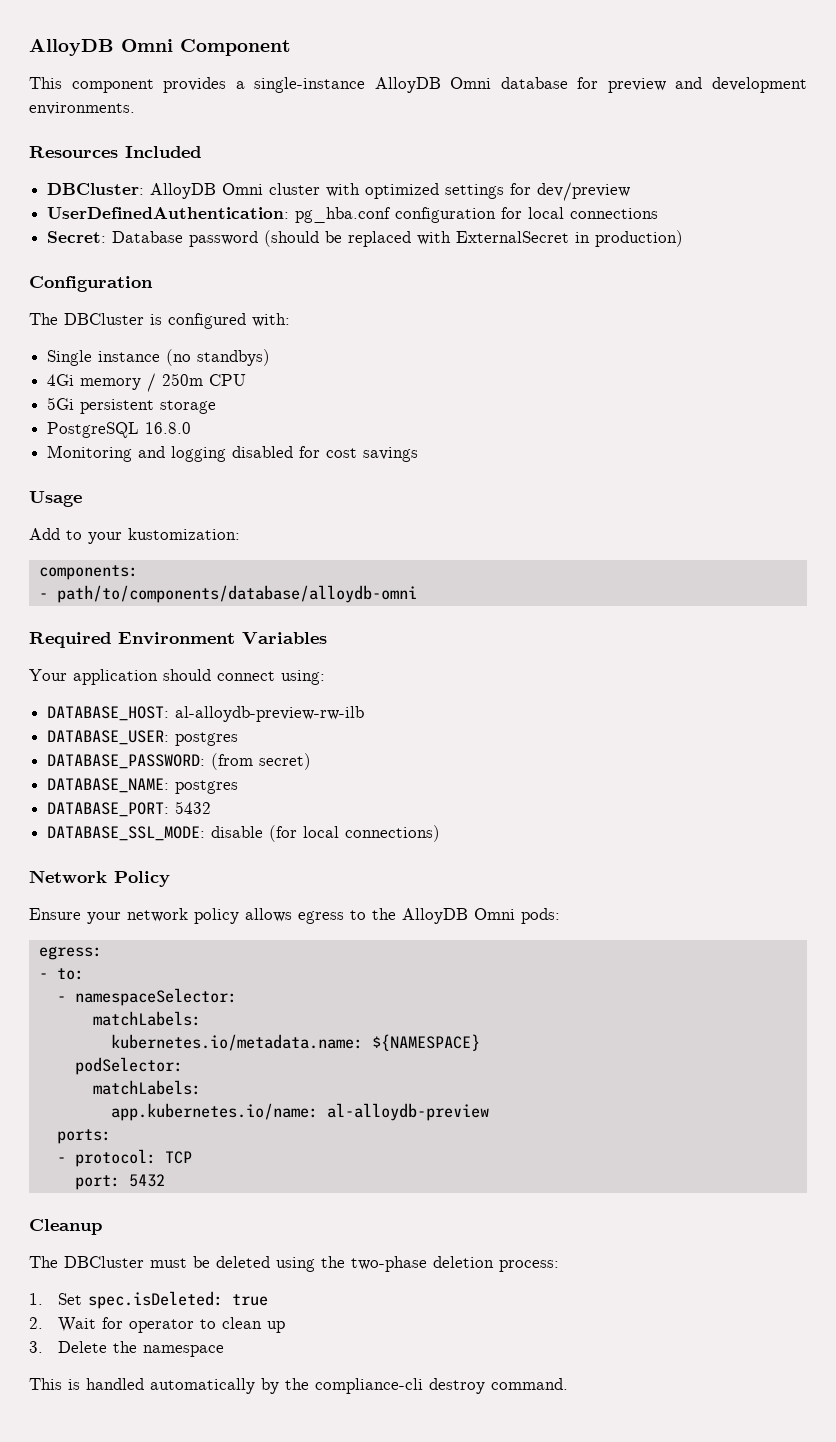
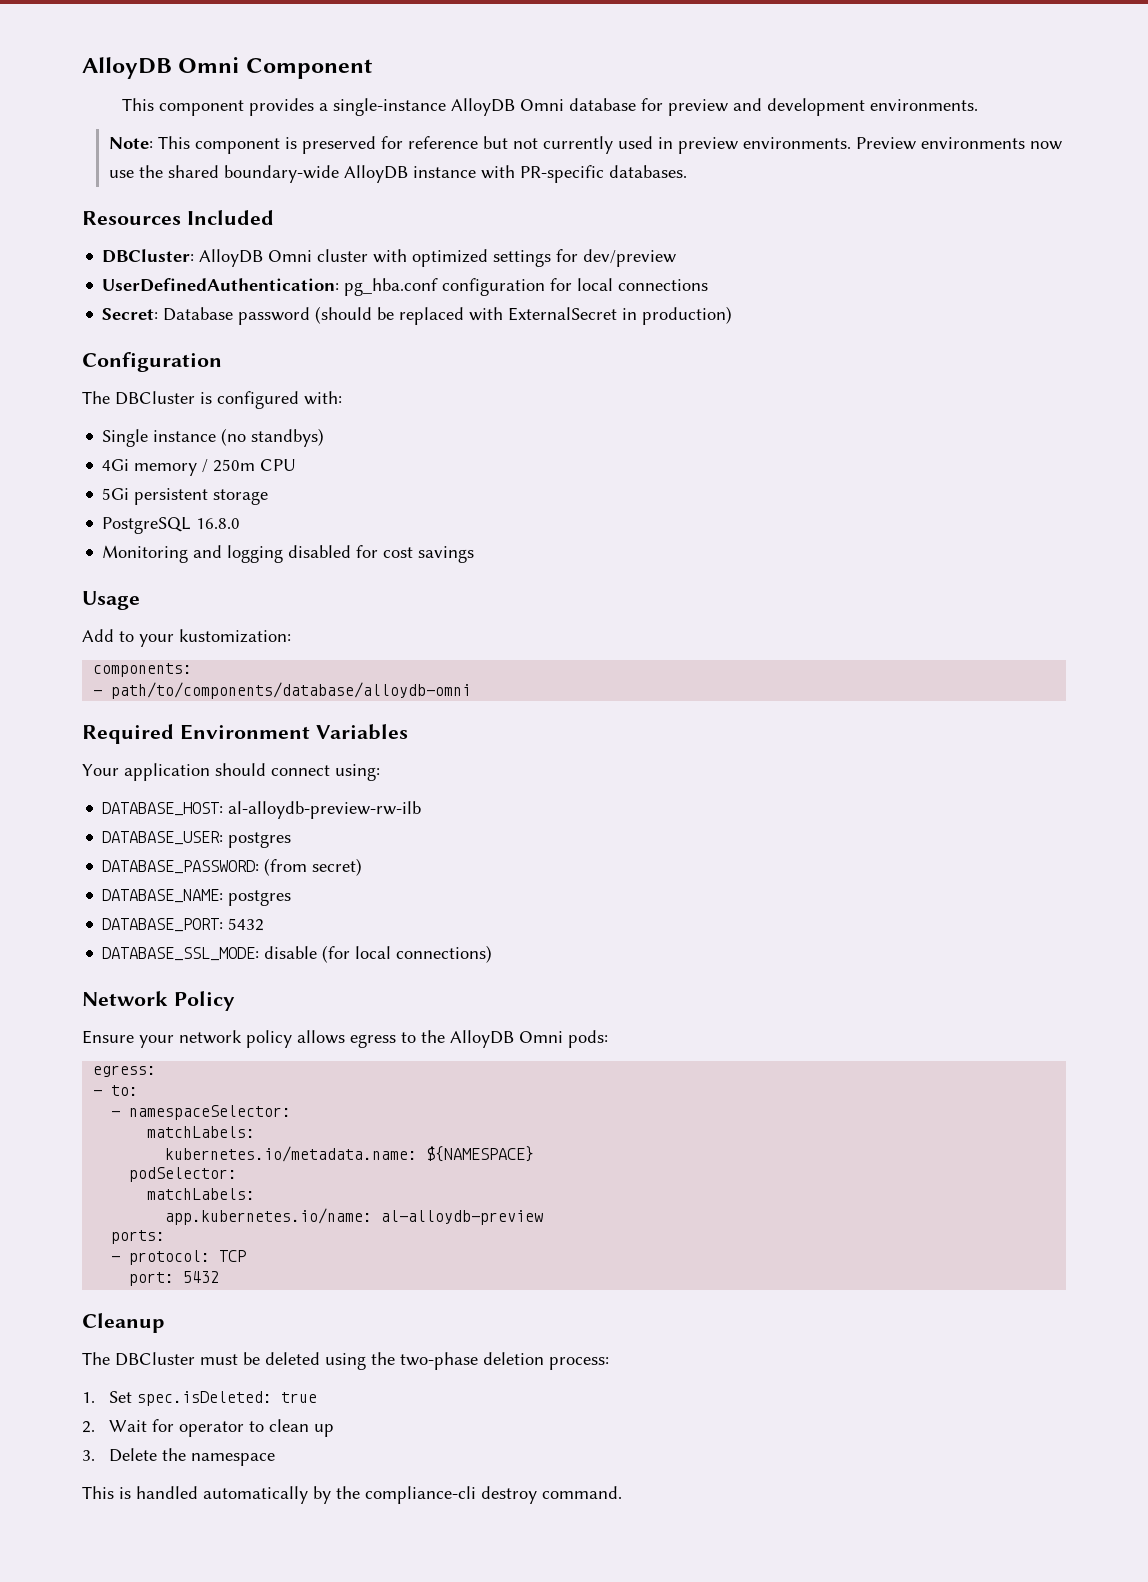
+ Note: This component is preserved for reference but not currently used in preview environments. Preview environments now use the shared boundary-wide AlloyDB instance with PR-specific databases.

